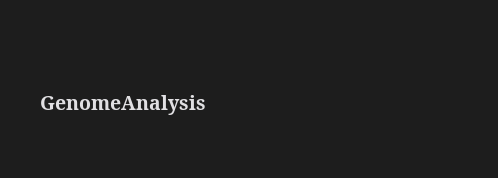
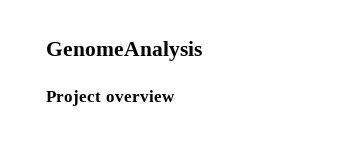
+ Project overview

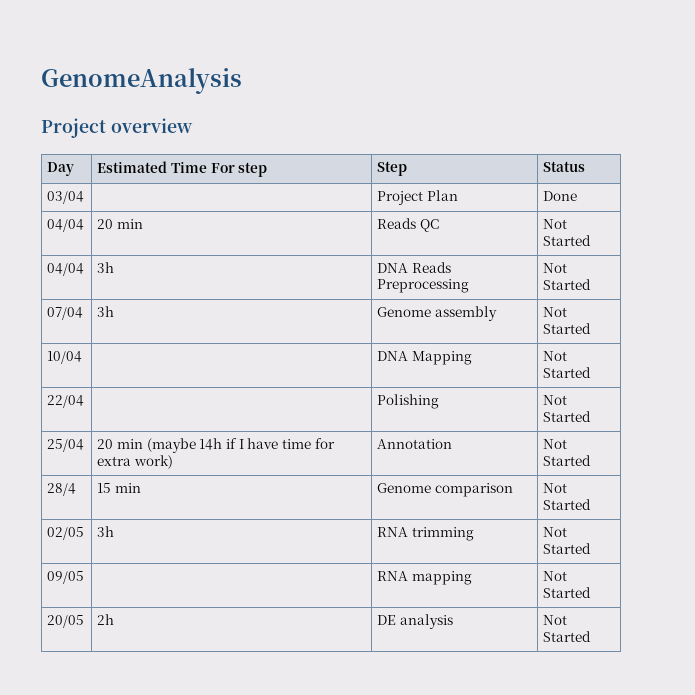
+ Day | Estimated Time For step | Step | Status
+ 03/04 | | Project Plan | Done
+ 04/04 | 20 min | Reads QC | Not Started
+ 04/04 | 3h | DNA Reads Preprocessing | Not Started
+ 07/04 | 3h | Genome assembly | Not Started
+ 10/04 | | DNA Mapping | Not Started
+ 22/04 | | Polishing | Not Started
+ 25/04 | 20 min (maybe 14h if I have time for extra work) | Annotation | Not Started
+ 28/4 | 15 min | Genome comparison | Not Started
+ 02/05 | 3h | RNA trimming | Not Started
+ 09/05 | | RNA mapping | Not Started
+ 20/05 | 2h | DE analysis | Not Started

